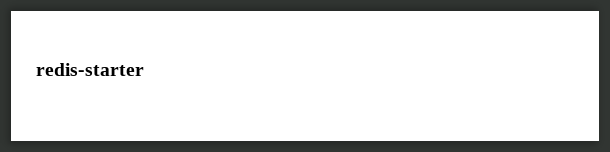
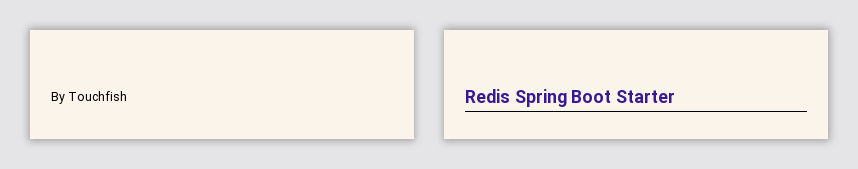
- redis-starter
+ By Touchfish
+ Redis Spring Boot Starter

